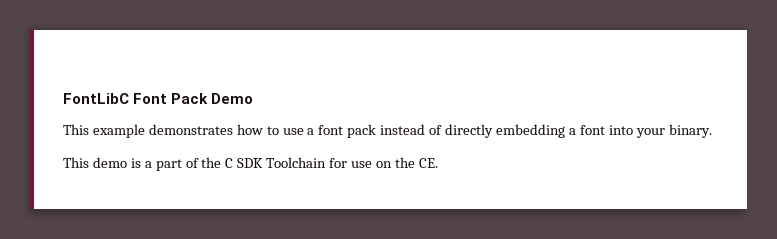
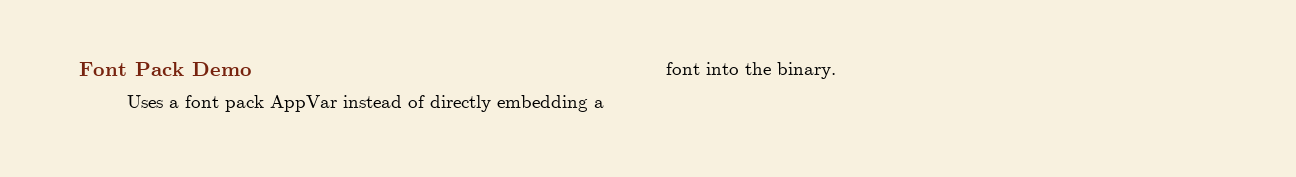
- FontLibC Font Pack Demo
+ Font Pack Demo
- This example demonstrates how to use a font pack instead of directly embedding a font into your binary.
+ Uses a font pack AppVar instead of directly embedding a font into the binary.
- This demo is a part of the C SDK Toolchain for use on the CE.

